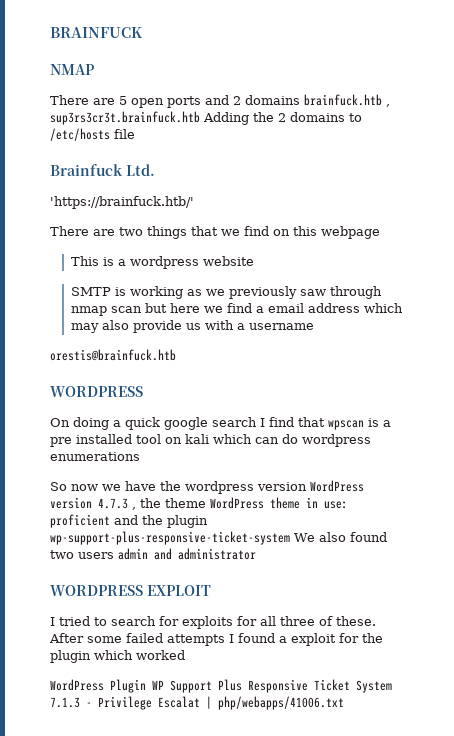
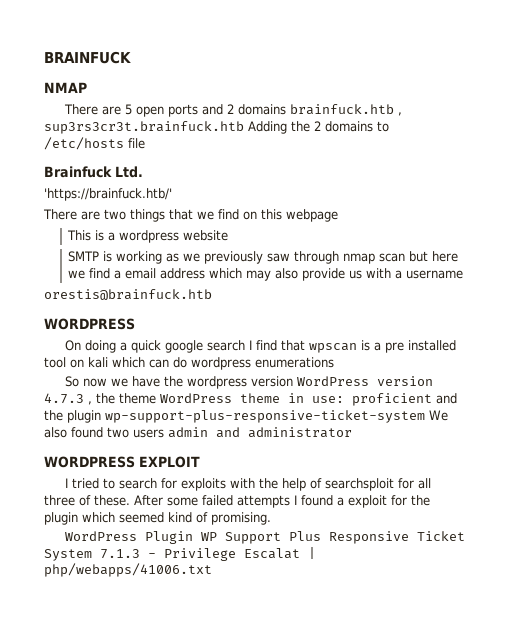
- I tried to search for exploits for all three of these.
+ I tried to search for exploits with the help of searchsploit for all three of these.
- After some failed attempts I found a exploit for the plugin which worked
+ After some failed attempts I found a exploit for the plugin which seemed kind of promising.

